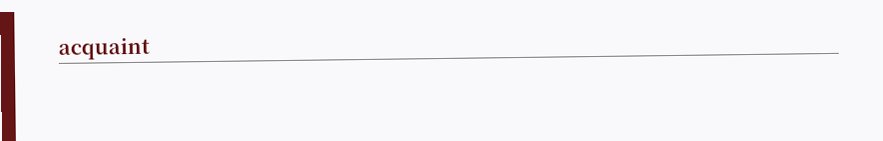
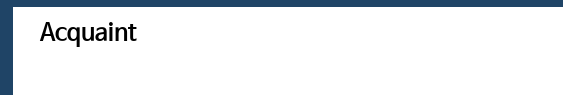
- acquaint
+ Acquaint

